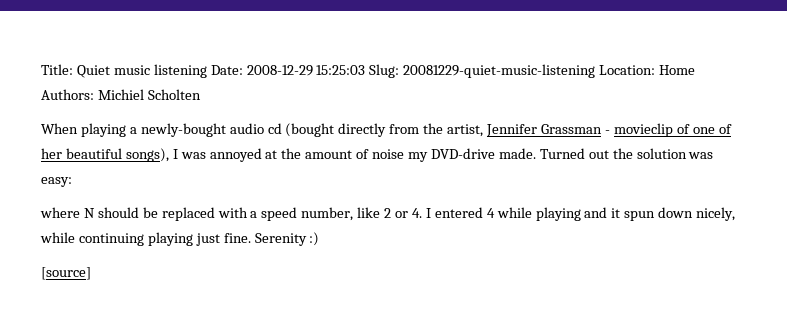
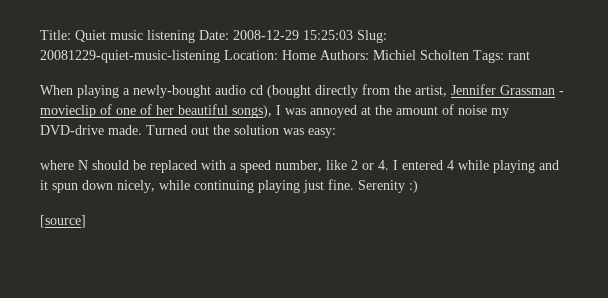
- Title: Quiet music listening Date: 2008-12-29 15:25:03 Slug: 20081229-quiet-music-listening Location: Home Authors: Michiel Scholten
+ Title: Quiet music listening Date: 2008-12-29 15:25:03 Slug: 20081229-quiet-music-listening Location: Home Authors: Michiel Scholten Tags: rant

